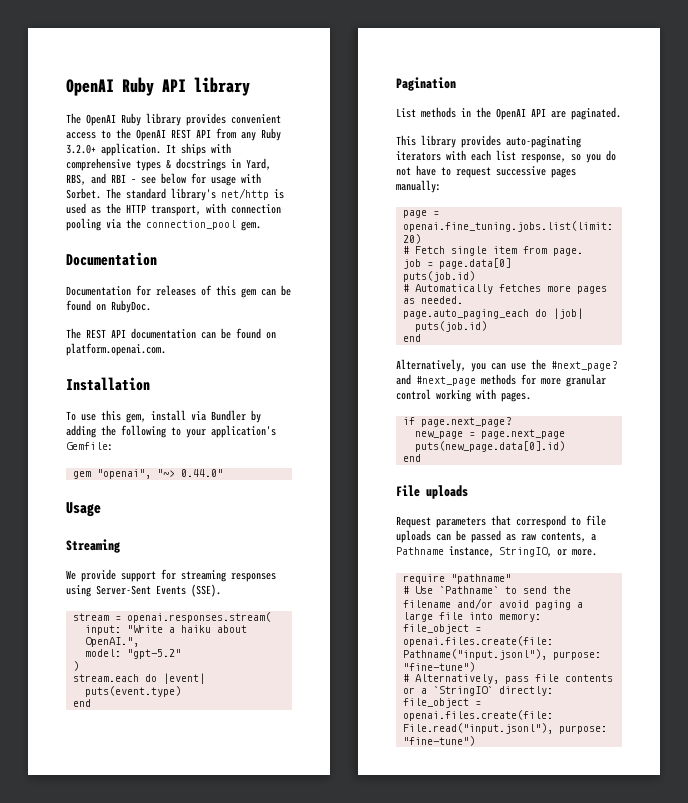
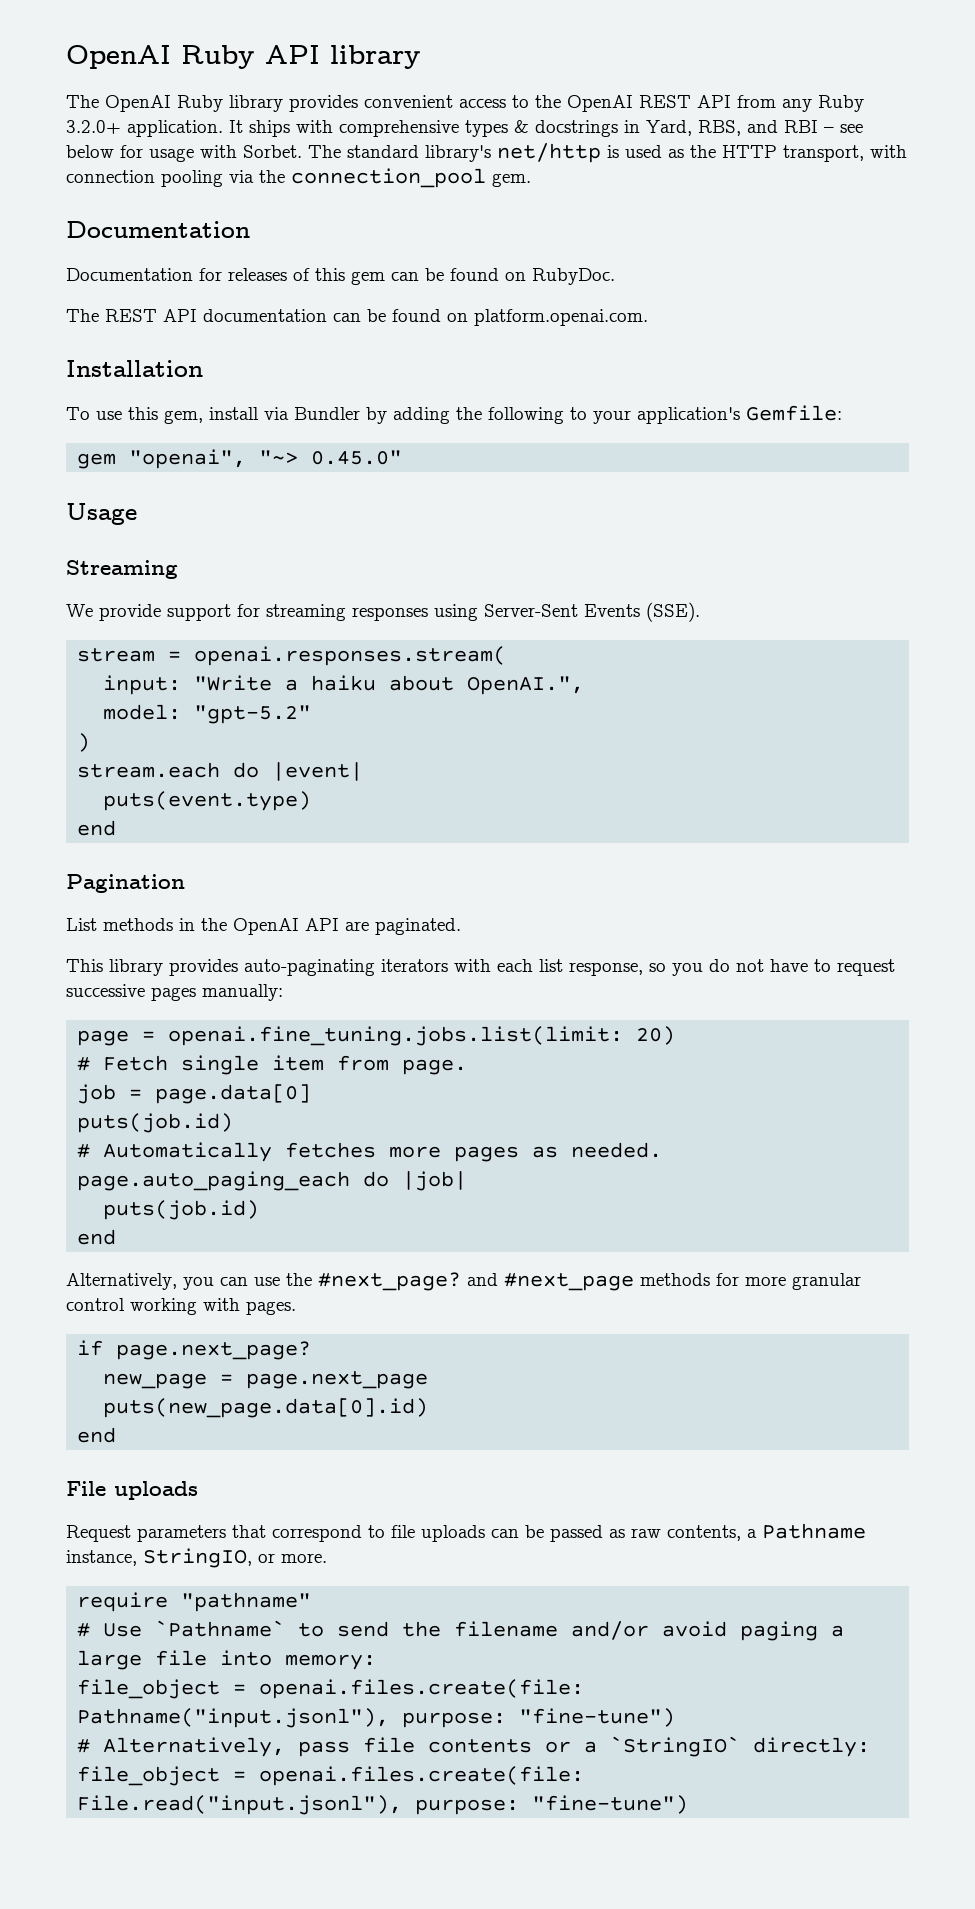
- gem "openai", "~> 0.44.0"
+ gem "openai", "~> 0.45.0"

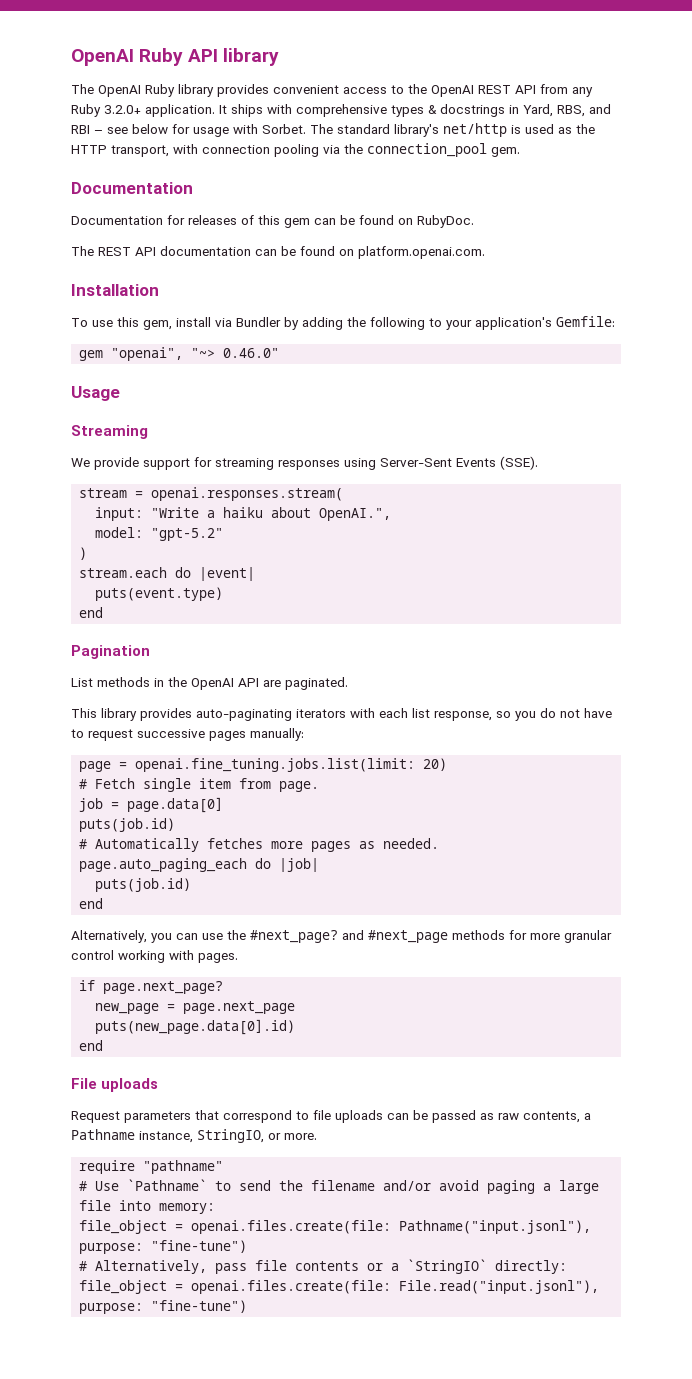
- gem "openai", "~> 0.45.0"
+ gem "openai", "~> 0.46.0"

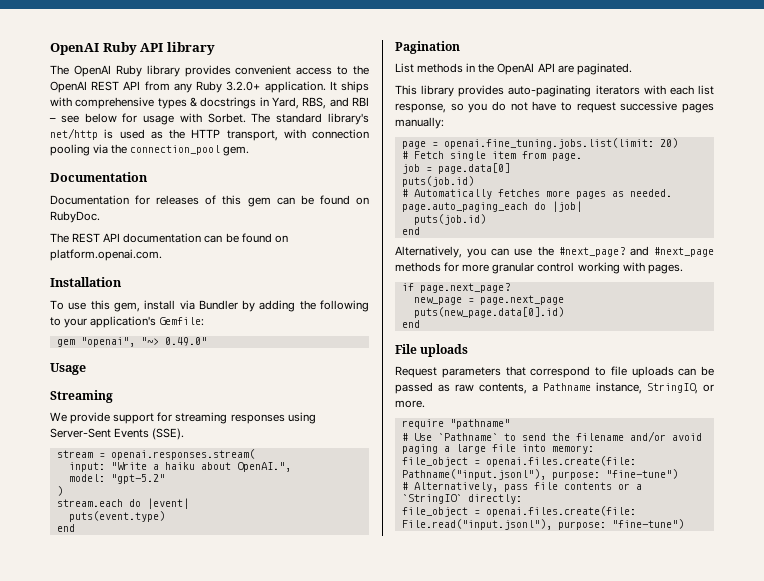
- gem "openai", "~> 0.46.0"
+ gem "openai", "~> 0.49.0"

